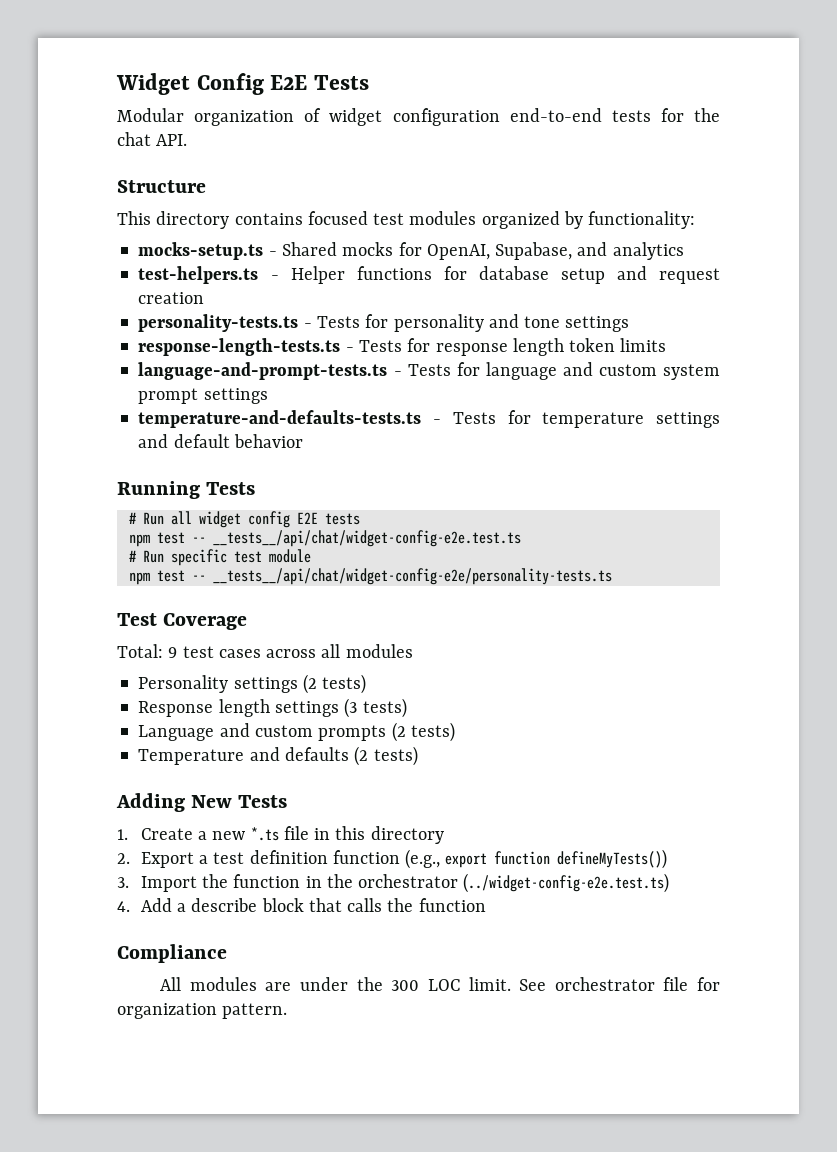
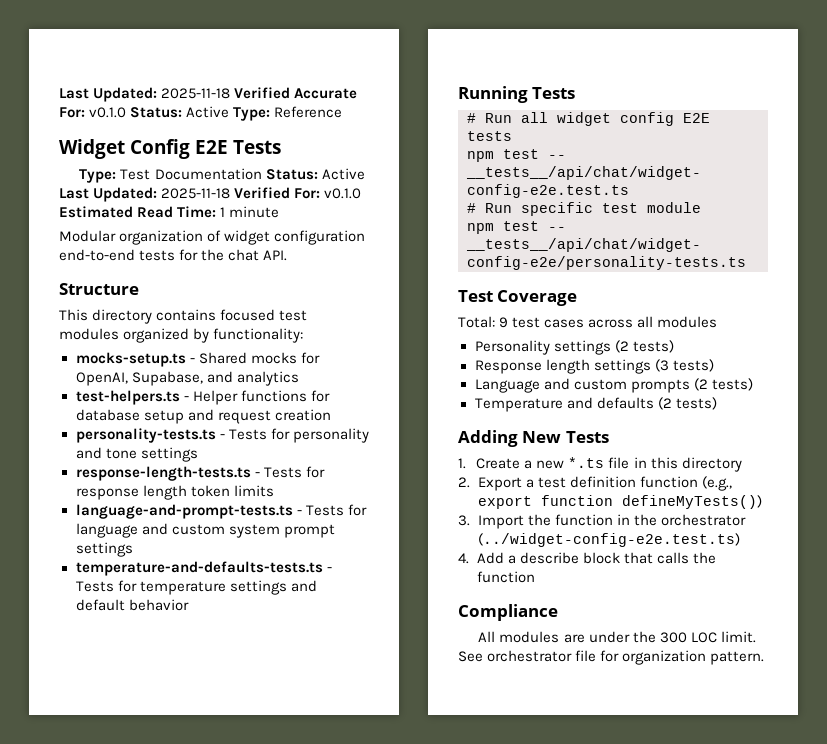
+ Last Updated: 2025-11-18 Verified Accurate For: v0.1.0 Status: Active Type: Reference
  Widget Config E2E Tests
+ Type: Test Documentation Status: Active Last Updated: 2025-11-18 Verified For: v0.1.0 Estimated Read Time: 1 minute

